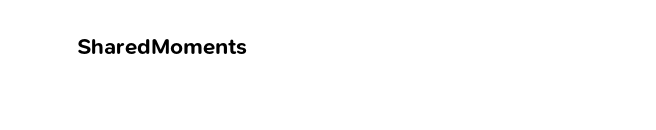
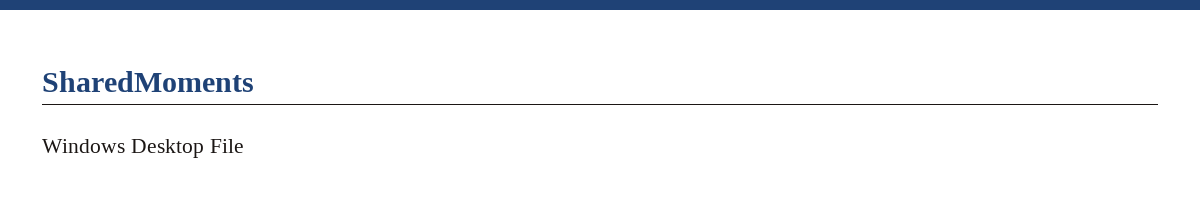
+ Windows Desktop File

